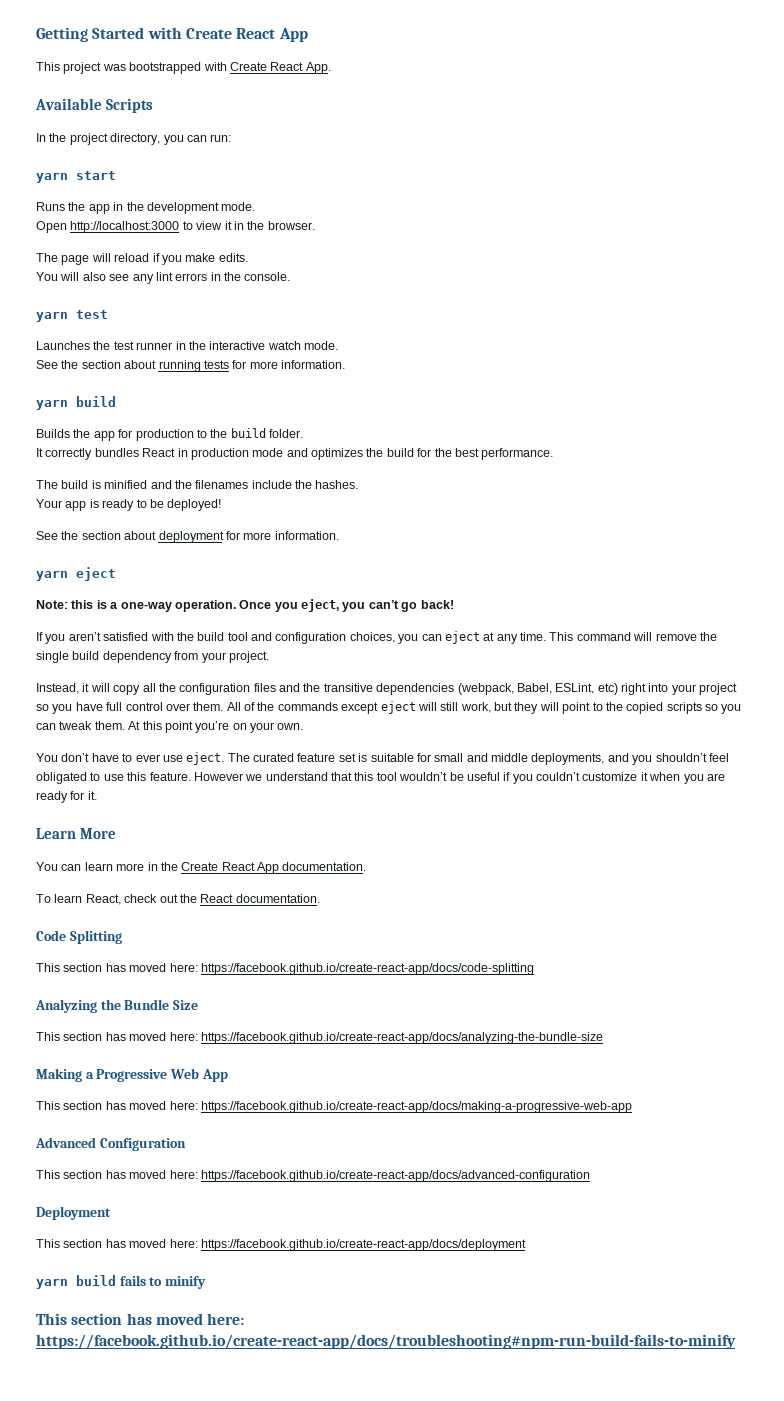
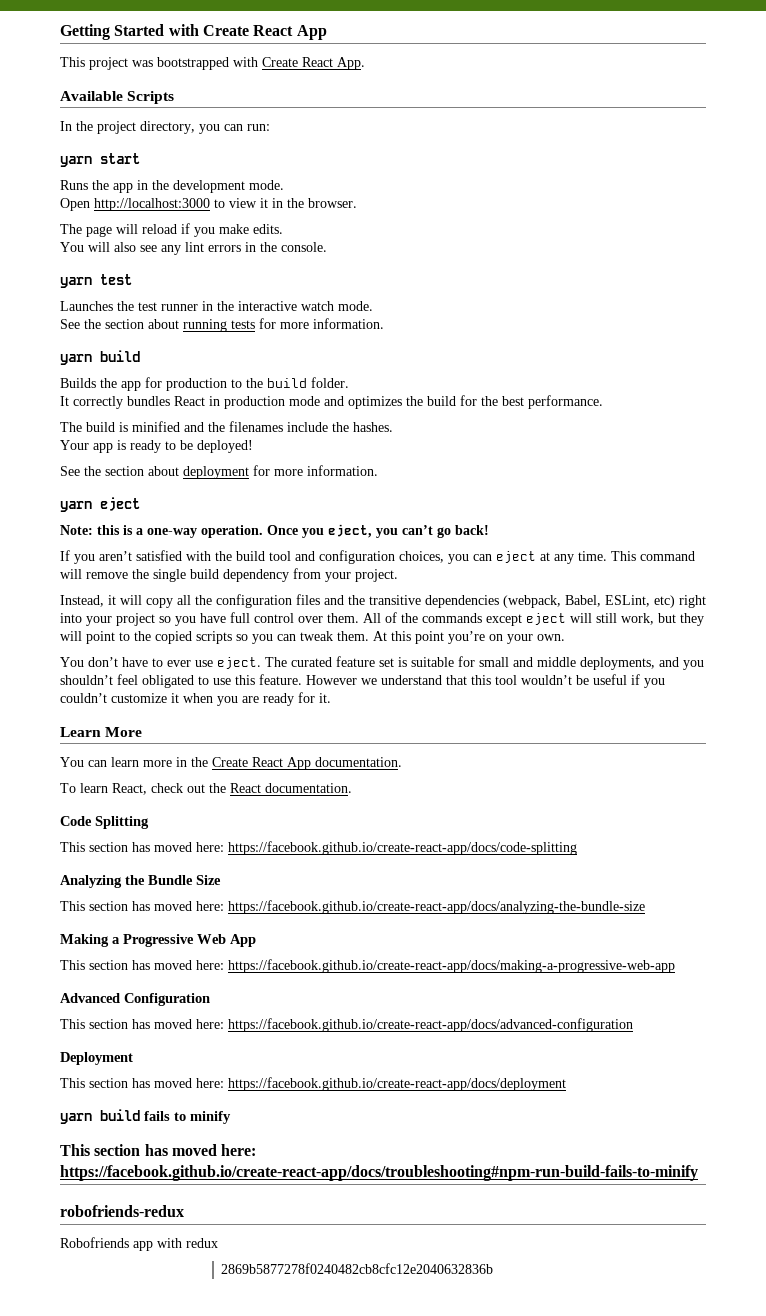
+ robofriends-redux
+ Robofriends app with redux
+ 2869b5877278f0240482cb8cfc12e2040632836b

